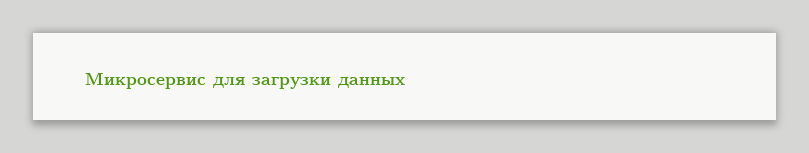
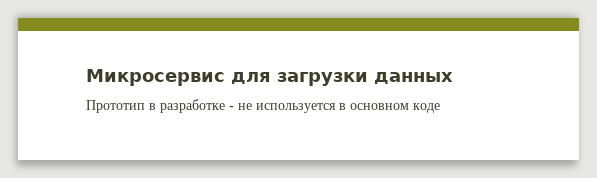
+ Прототип в разработке - не используется в основном коде

